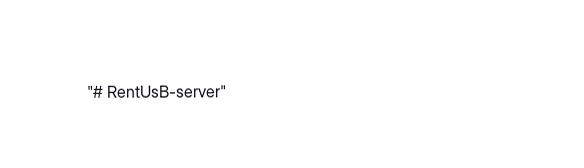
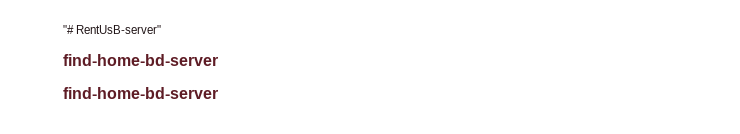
  "# RentUsB-server"
+ find-home-bd-server
+ find-home-bd-server

